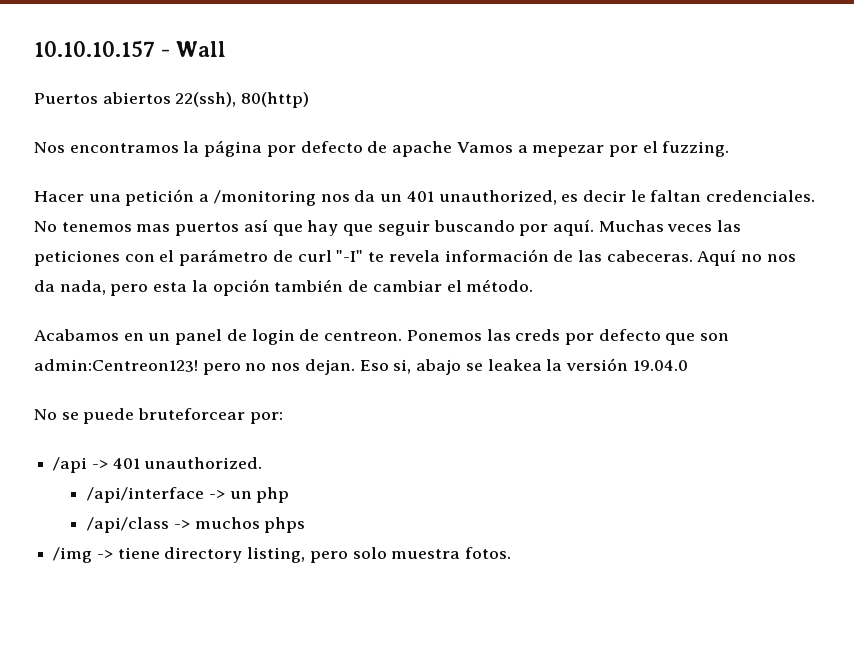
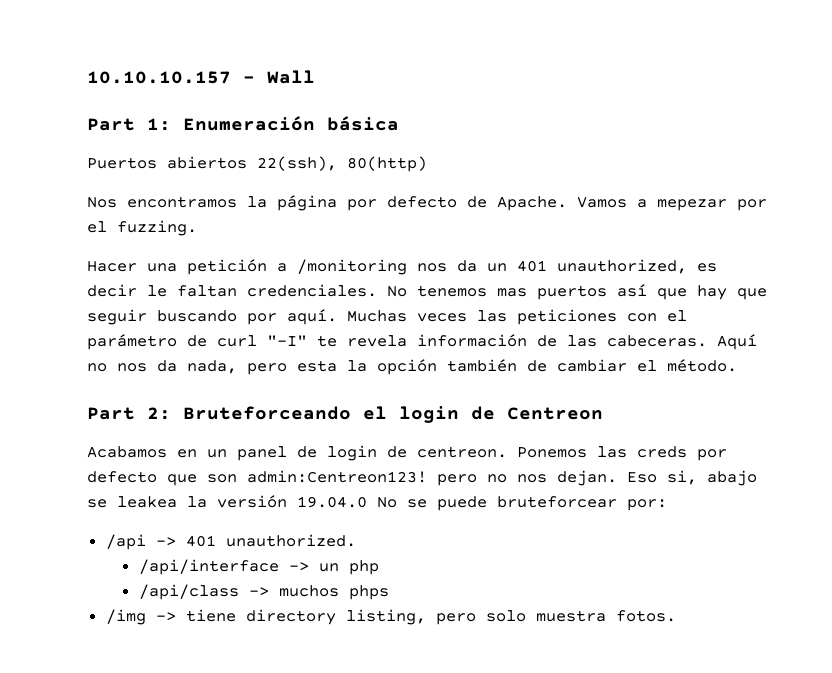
+ Part 1: Enumeración básica
- Nos encontramos la página por defecto de apache Vamos a mepezar por el fuzzing.
+ Nos encontramos la página por defecto de Apache. Vamos a mepezar por el fuzzing.
+ Part 2: Bruteforceando el login de Centreon
- Eso si, abajo se leakea la versión 19.04.0
- No se puede bruteforcear por:
+ Eso si, abajo se leakea la versión 19.04.0 No se puede bruteforcear por:

